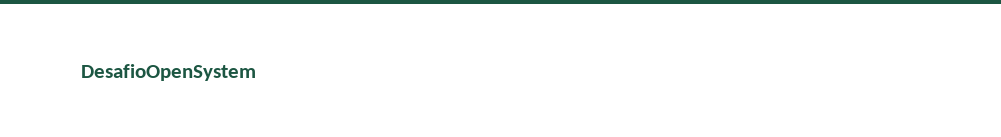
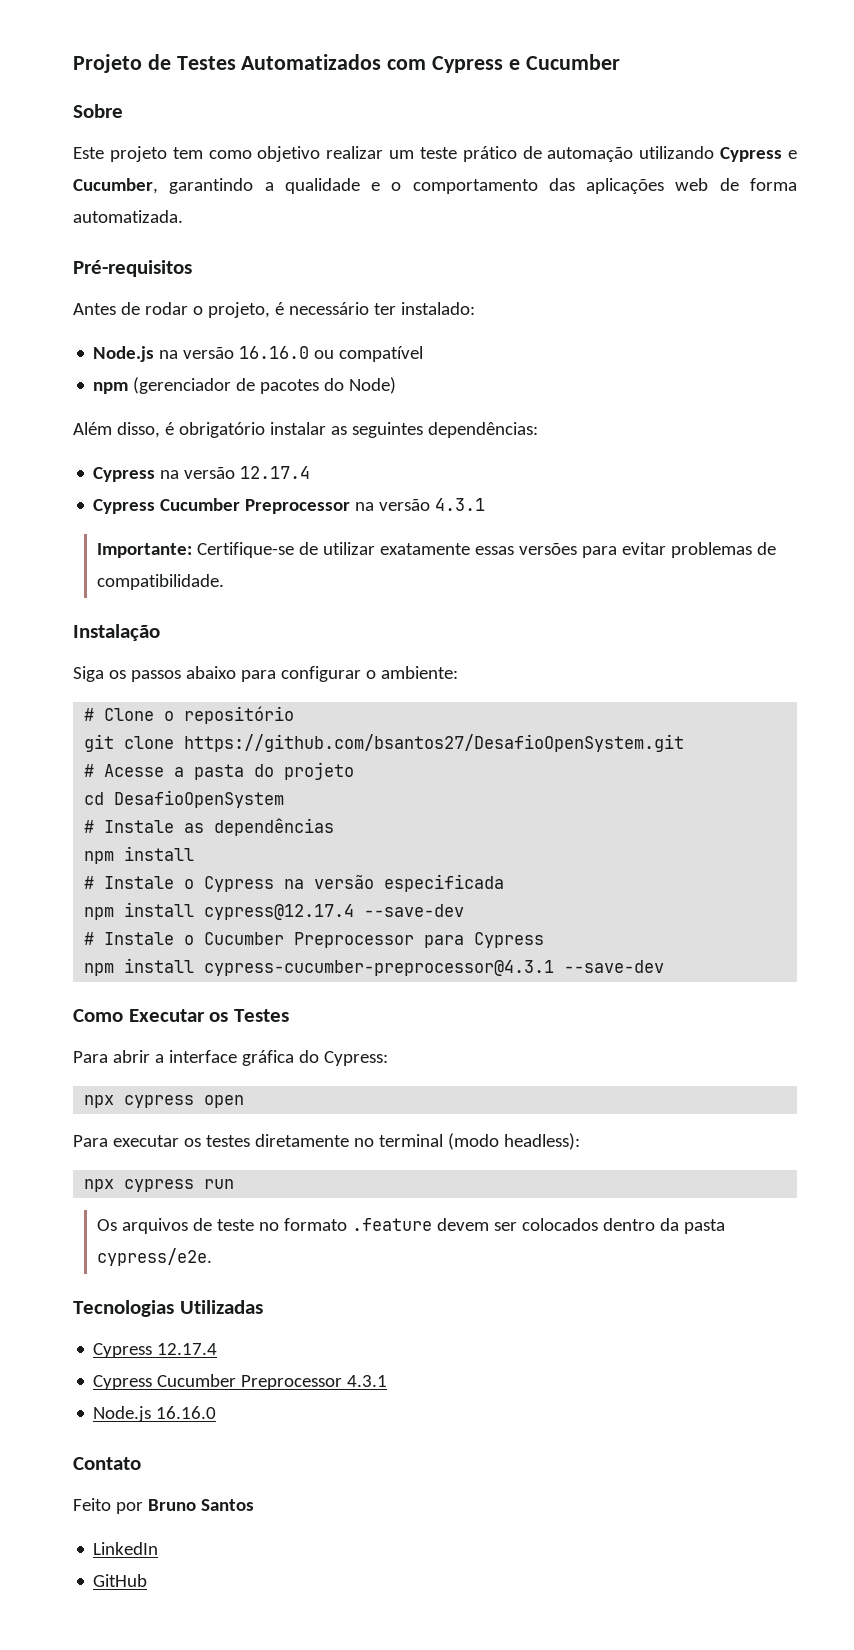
- DesafioOpenSystem
+ Projeto de Testes Automatizados com Cypress e Cucumber
+ Sobre
+ Este projeto tem como objetivo realizar um teste prático de automação utilizando Cypress e Cucumber, garantindo a qualidade e o comportamento das aplicações web de forma automatizada.
+ Pré-requisitos
+ Antes de rodar o projeto, é necessário ter instalado:
+ Node.js na versão 16.16.0 ou compatível
+ npm (gerenciador de pacotes do Node)
+ Além disso, é obrigatório instalar as seguintes dependências:
+ Cypress na versão 12.17.4
+ Cypress Cucumber Preprocessor na versão 4.3.1
+ Importante: Certifique-se de utilizar exatamente essas versões para evitar problemas de compatibilidade.
+ Instalação
+ Siga os passos abaixo para configurar o ambiente:
+ # Clone o repositório
+ git clone https://github.com/bsantos27/DesafioOpenSystem.git
+ # Acesse a pasta do projeto
+ cd DesafioOpenSystem
+ # Instale as dependências
+ npm install
+ # Instale o Cypress na versão especificada
+ npm install cypress@12.17.4 --save-dev
+ # Instale o Cucumber Preprocessor para Cypress
+ npm install cypress-cucumber-preprocessor@4.3.1 --save-dev
+ Como Executar os Testes
+ Para abrir a interface gráfica do Cypress:
+ npx cypress open
+ Para executar os testes diretamente no terminal (modo headless):
+ npx cypress run
+ Os arquivos de teste no formato .feature devem ser colocados dentro da pasta cypress/e2e.
+ Tecnologias Utilizadas
+ Cypress 12.17.4
+ Cypress Cucumber Preprocessor 4.3.1
+ Node.js 16.16.0
+ Contato
+ Feito por Bruno Santos
+ LinkedIn
+ GitHub

